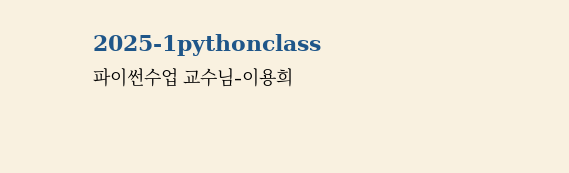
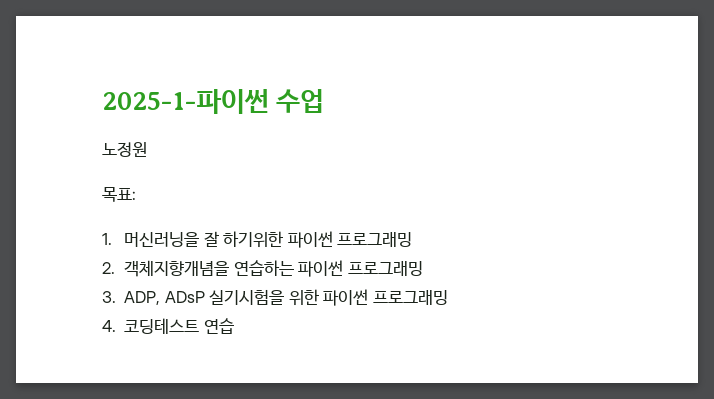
- 2025-1pythonclass
- 파이썬수업 교수님-이용희
+ 2025-1-파이썬 수업
+ 노정원
+ 목표:
+ 1. 머신러닝을 잘 하기위한 파이썬 프로그래밍
+ 2. 객체지향개념을 연습하는 파이썬 프로그래밍
+ 3. ADP, ADsP 실기시험을 위한 파이썬 프로그래밍
+ 4. 코딩테스트 연습

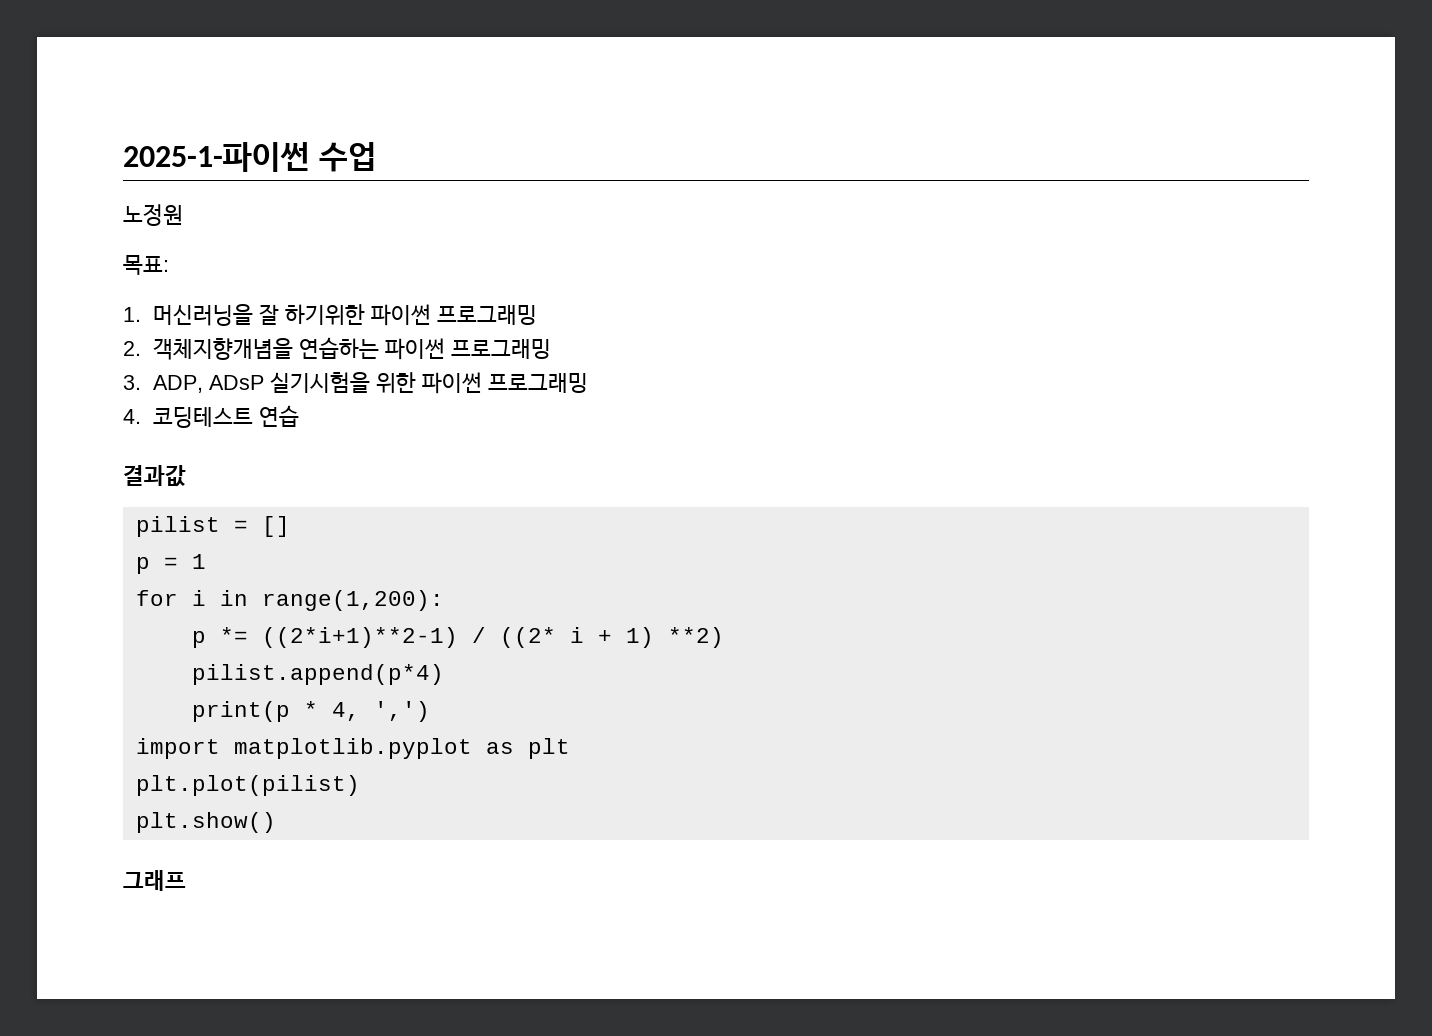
+ 결과값
+ pilist = []
+ p = 1
+ for i in range(1,200):
+ p *= ((2*i+1)**2-1) / ((2* i + 1) **2)
+ pilist.append(p*4)
+ print(p * 4, ',')
+ import matplotlib.pyplot as plt
+ plt.plot(pilist)
+ plt.show()
+ 그래프

